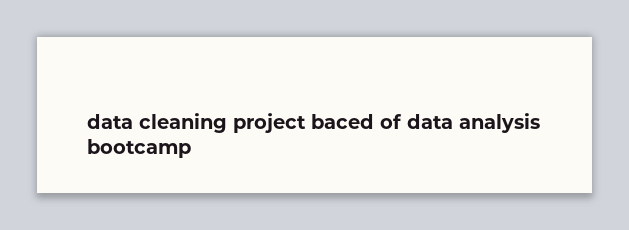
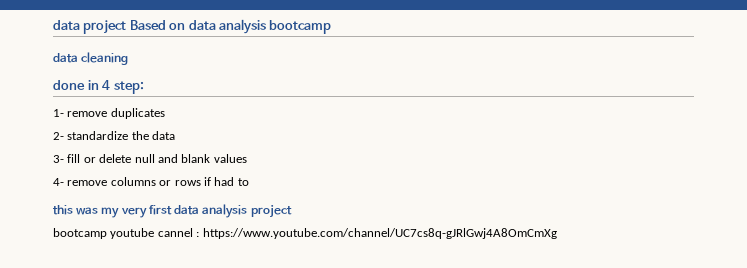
- data cleaning project baced of data analysis bootcamp
+ data project Based on data analysis bootcamp
+ data cleaning
+ done in 4 step:
+ 1- remove duplicates
+ 2- standardize the data
+ 3- fill or delete null and blank values
+ 4- remove columns or rows if had to
+ this was my very first data analysis project
+ bootcamp youtube cannel : https://www.youtube.com/channel/UC7cs8q-gJRlGwj4A8OmCmXg

